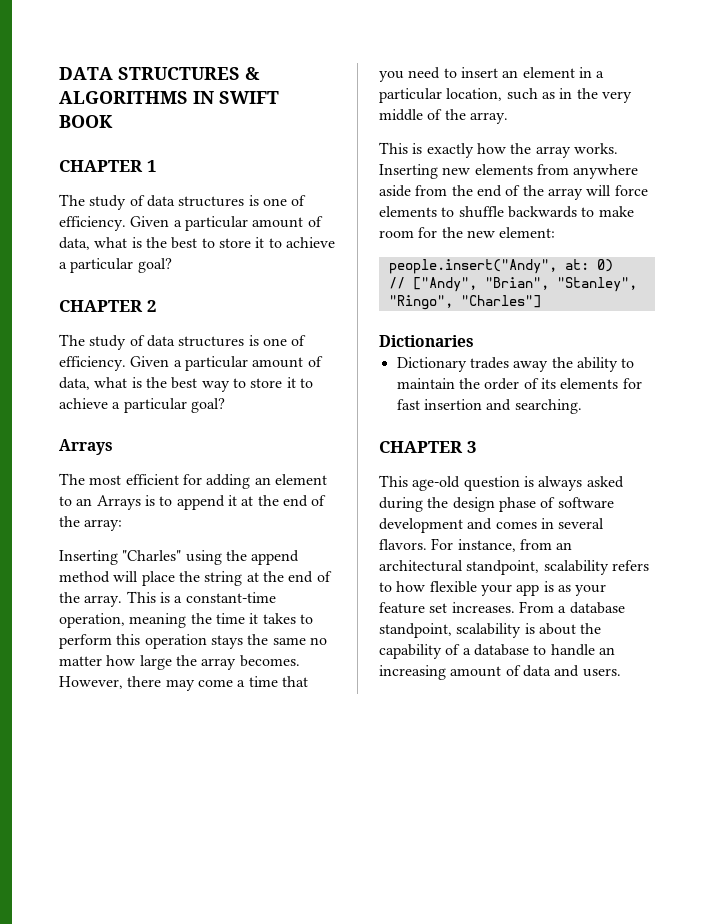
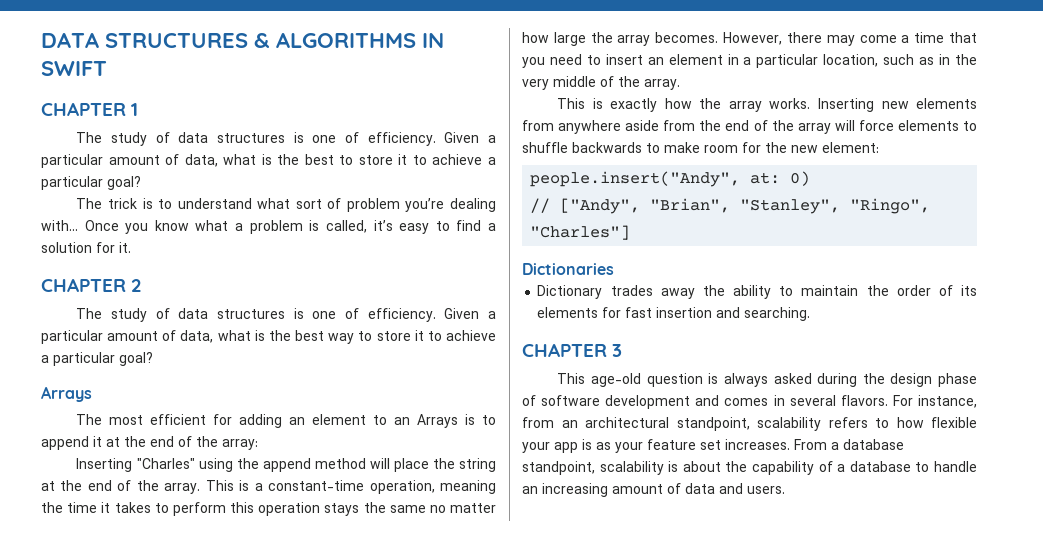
- DATA STRUCTURES & ALGORITHMS IN SWIFT BOOK
+ DATA STRUCTURES & ALGORITHMS IN SWIFT
+ The trick is to understand what sort of problem you’re dealing with... Once you know what a problem is called, it’s easy to find a solution for it.

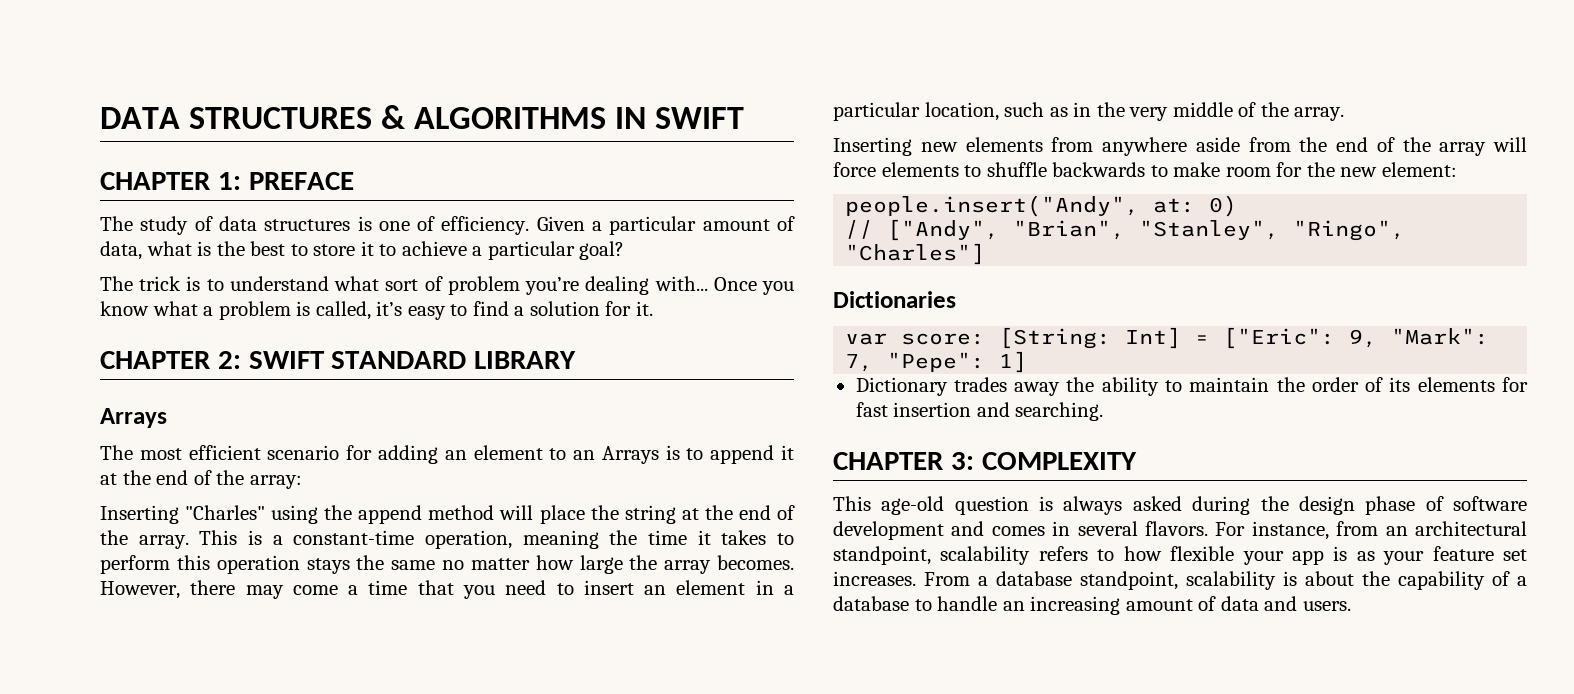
- CHAPTER 1
+ CHAPTER 1: PREFACE
- CHAPTER 2
- The study of data structures is one of efficiency. Given a particular amount of data, what is the best way to store it to achieve a particular goal?
+ CHAPTER 2: SWIFT STANDARD LIBRARY
- The most efficient for adding an element to an Arrays is to append it at the end of the array:
+ The most efficient scenario for adding an element to an Arrays is to append it at the end of the array:
- This is exactly how the array works.
+ var score: [String: Int] = ["Eric": 9, "Mark": 7, "Pepe": 1]
- CHAPTER 3
+ CHAPTER 3: COMPLEXITY

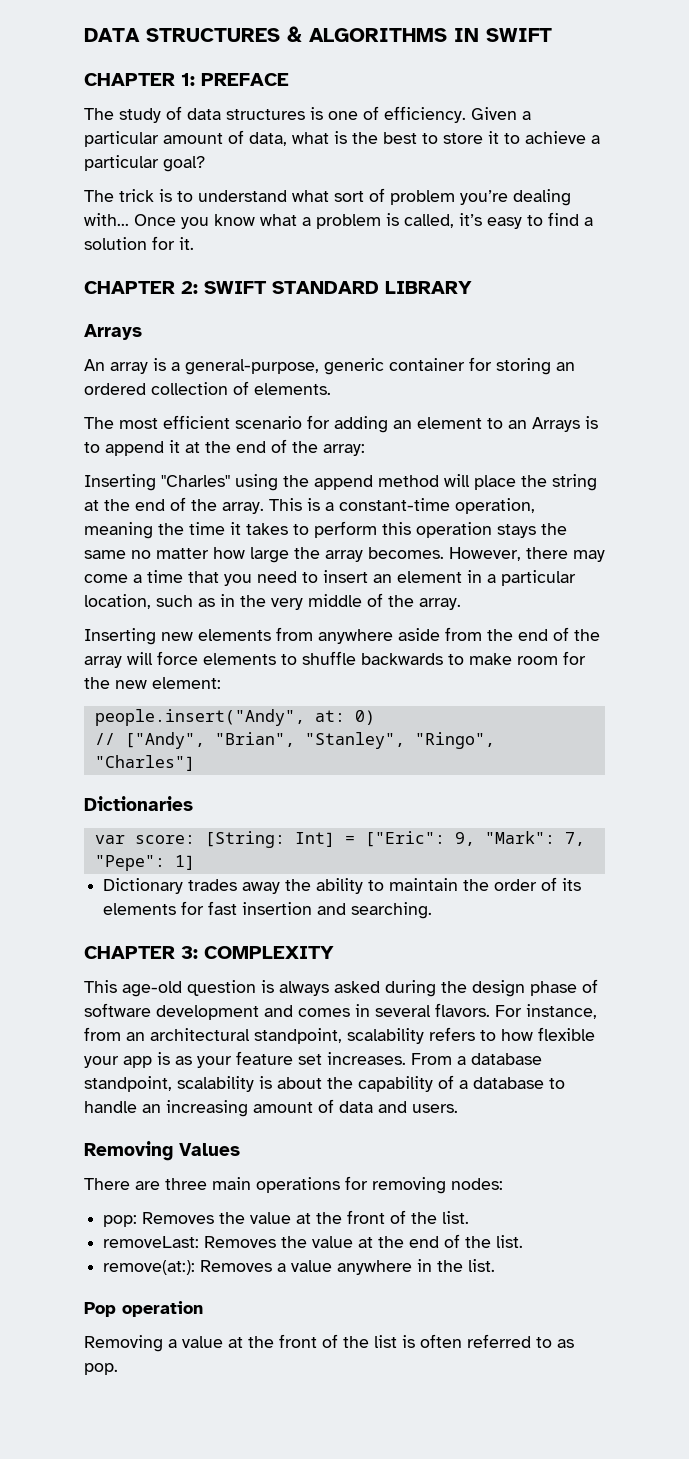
+ An array is a general-purpose, generic container for storing an ordered collection of elements.
+ Removing Values
+ There are three main operations for removing nodes:
+ pop: Removes the value at the front of the list.
+ removeLast: Removes the value at the end of the list.
+ remove(at:): Removes a value anywhere in the list.
+ Pop operation
+ Removing a value at the front of the list is often referred to as pop.

